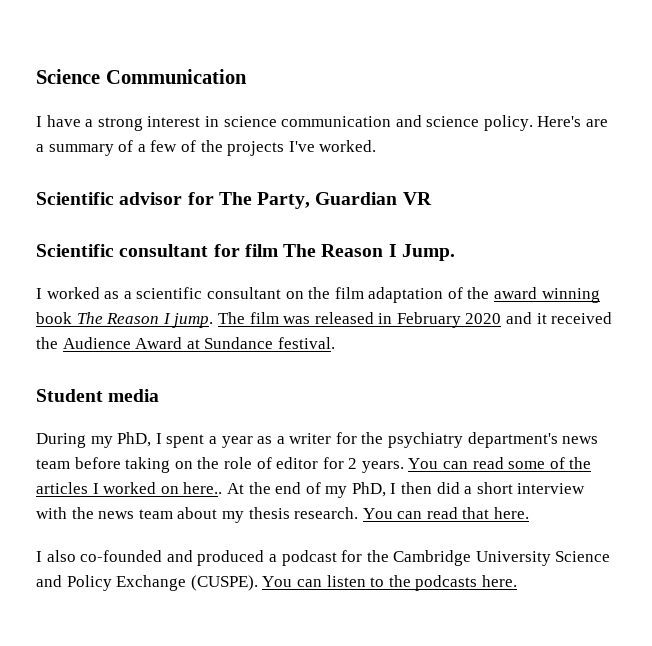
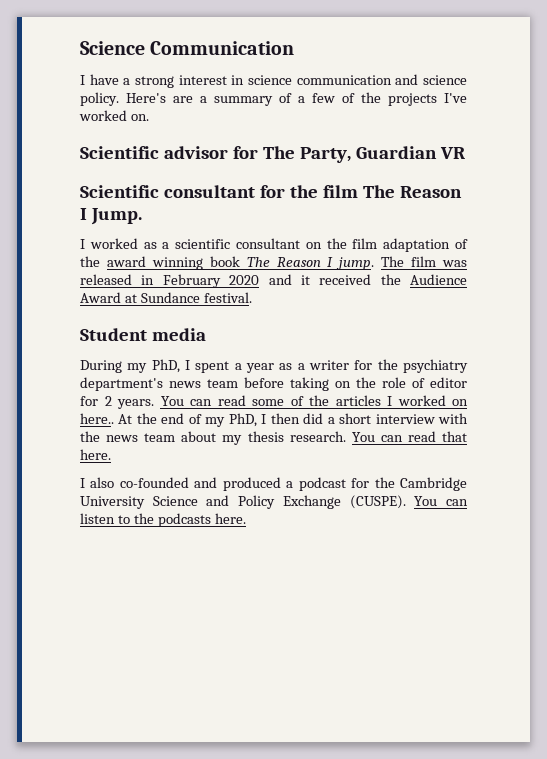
- Here's are a summary of a few of the projects I've worked.
+ Here's are a summary of a few of the projects I've worked on.
- Scientific consultant for film The Reason I Jump.
+ Scientific consultant for the film The Reason I Jump.

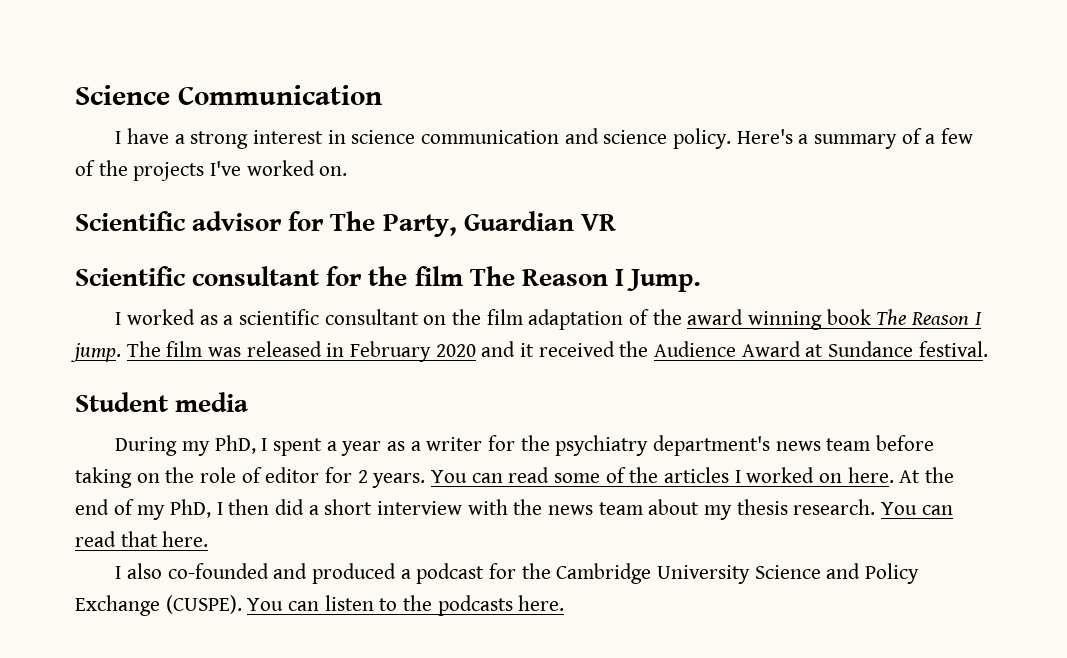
- Here's are a summary of a few of the projects I've worked on.
+ Here's a summary of a few of the projects I've worked on.
- You can read some of the articles I worked on here..
+ You can read some of the articles I worked on here.

